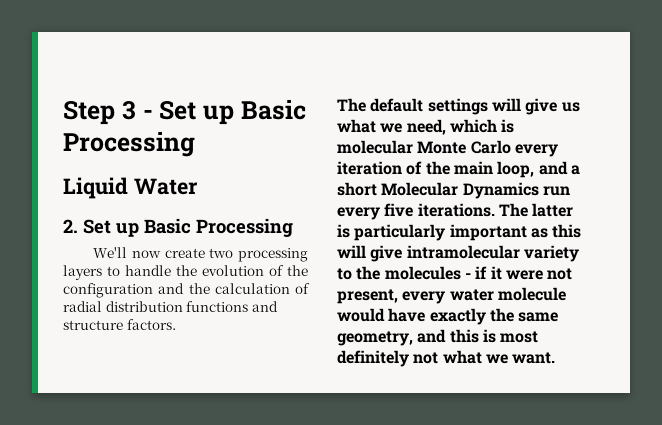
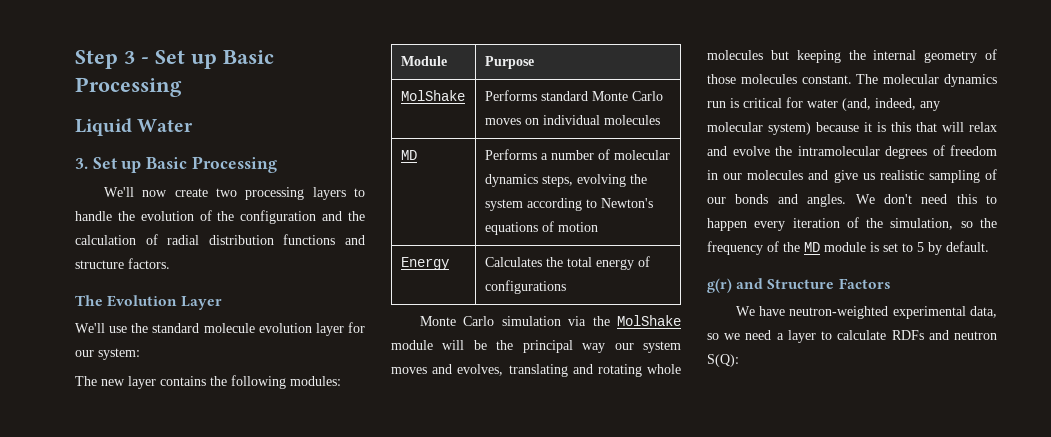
- 2. Set up Basic Processing
+ 3. Set up Basic Processing
- The default settings will give us what we need, which is molecular Monte Carlo every iteration of the main loop, and a short Molecular Dynamics run every five iterations. The latter is particularly important as this will give intramolecular variety to the molecules - if it were not present, every water molecule would have exactly the same geometry, and this is most definitely not what we want.
+ The Evolution Layer
+ We'll use the standard molecule evolution layer for our system:
+ The new layer contains the following modules:
+ Module | Purpose
+ MolShake | Performs standard Monte Carlo moves on individual molecules
+ MD | Performs a number of molecular dynamics steps, evolving the system according to Newton's equations of motion
+ Energy | Calculates the total energy of configurations
+ Monte Carlo simulation via the MolShake module will be the principal way our system moves and evolves, translating and rotating whole molecules but keeping the internal geometry of those molecules constant. The molecular dynamics run is critical for water (and, indeed, any molecular system) because it is this that will relax and evolve the intramolecular degrees of freedom in our molecules and give us realistic sampling of our bonds and angles. We don't need this to happen every iteration of the simulation, so the frequency of the MD module is set to 5 by default.
+ g(r) and Structure Factors
+ We have neutron-weighted experimental data, so we need a layer to calculate RDFs and neutron S(Q):

